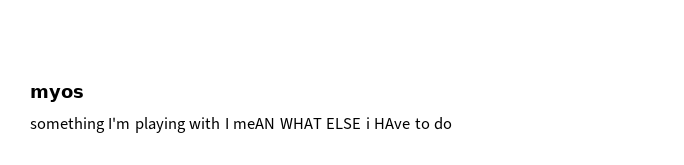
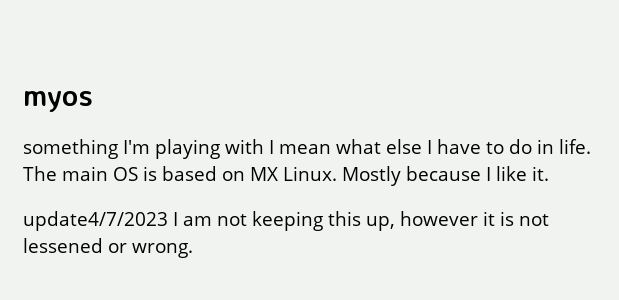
- something I'm playing with I meAN WHAT ELSE i HAve to do
+ something I'm playing with I mean what else I have to do in life. The main OS is based on MX Linux. Mostly because I like it.
+ update4/7/2023 I am not keeping this up, however it is not lessened or wrong.

